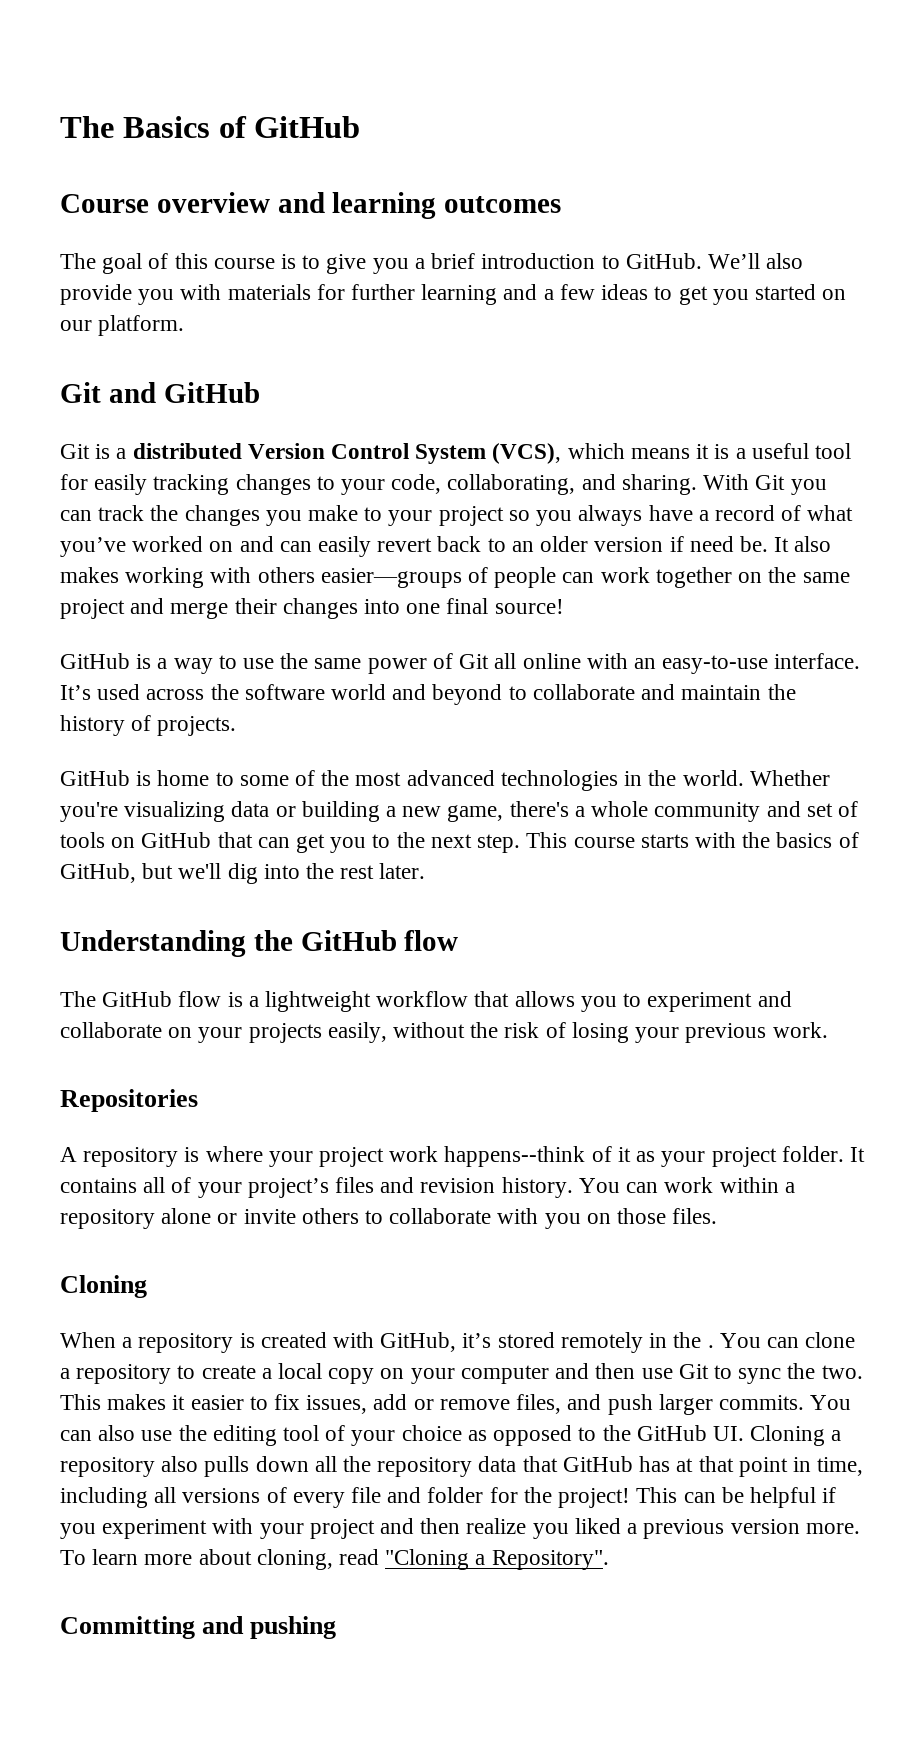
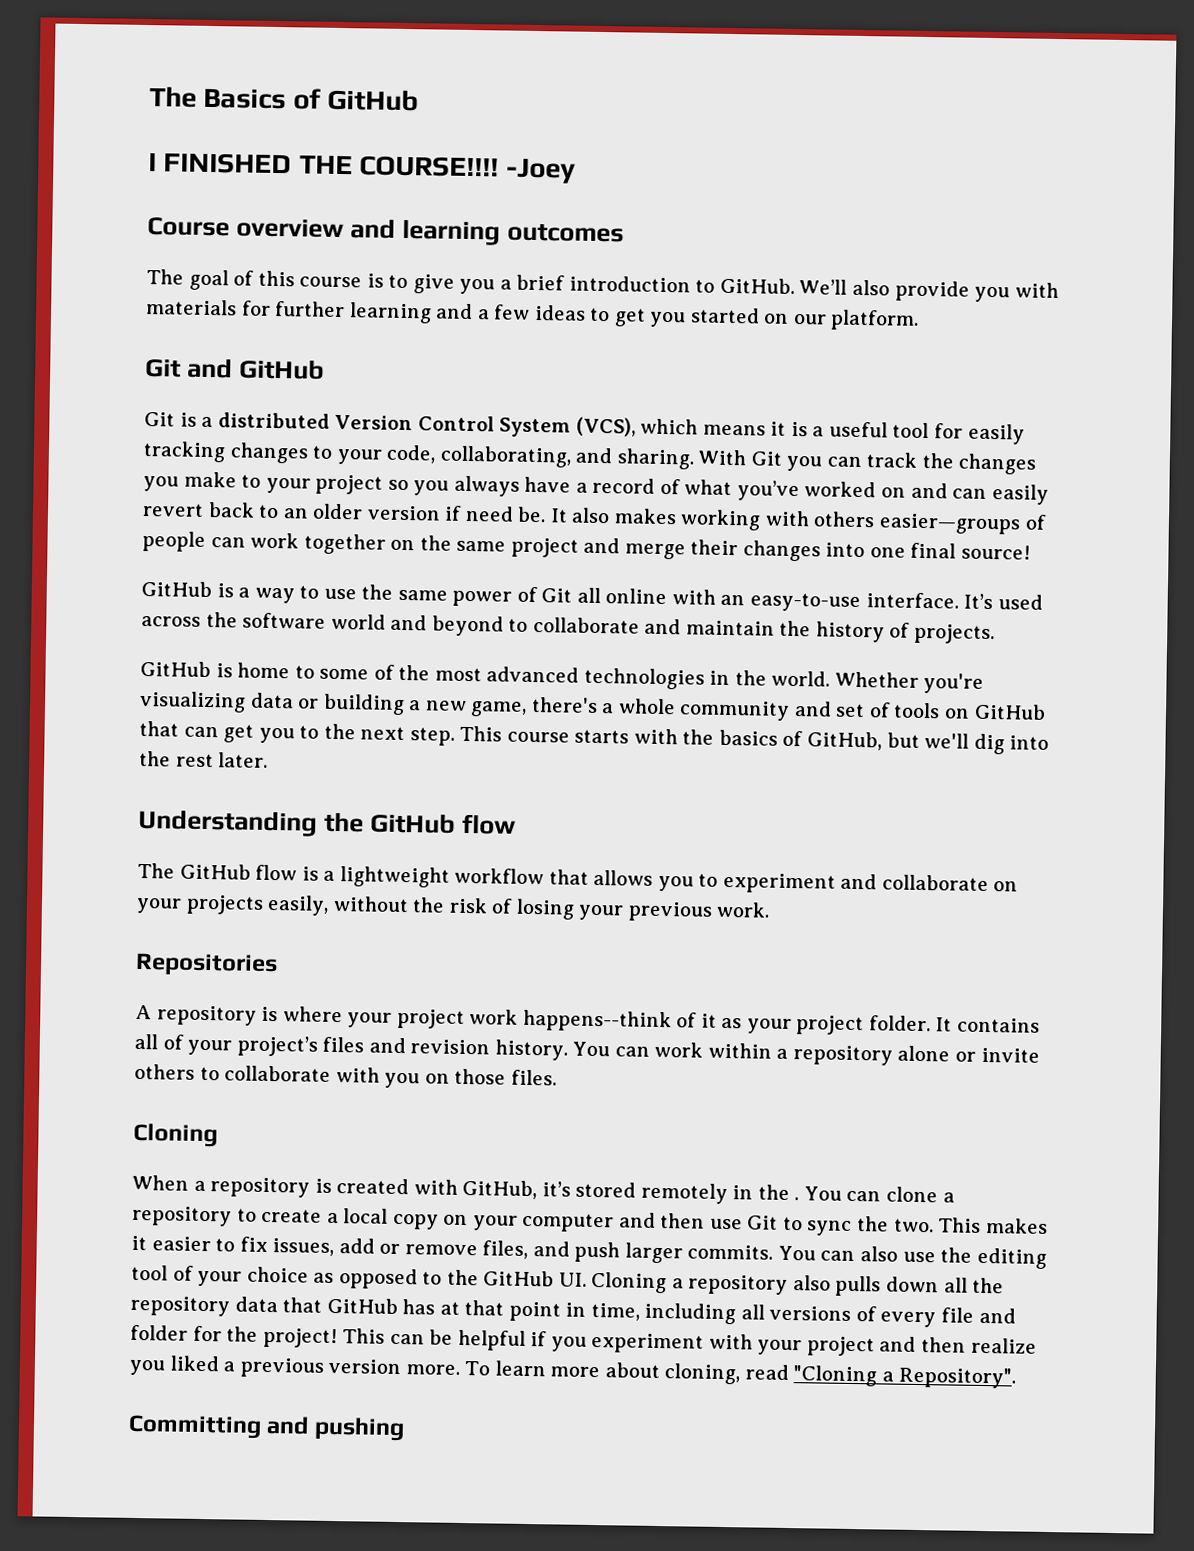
+ I FINISHED THE COURSE!!!! -Joey

